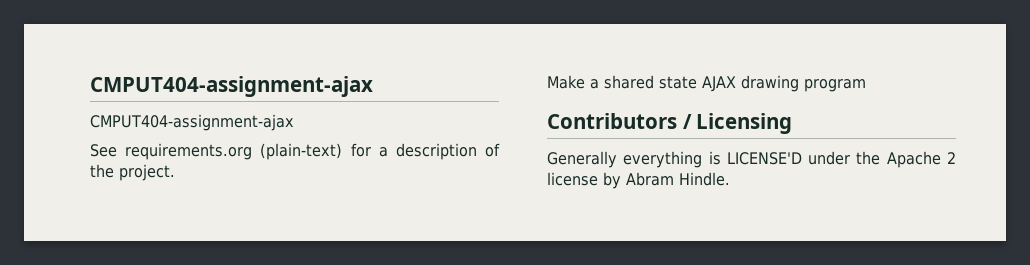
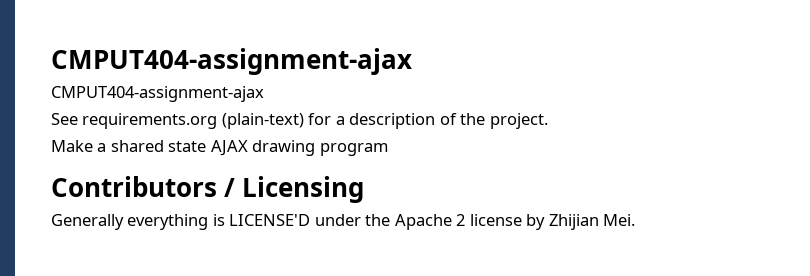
- Generally everything is LICENSE'D under the Apache 2 license by Abram Hindle.
+ Generally everything is LICENSE'D under the Apache 2 license by Zhijian Mei.

